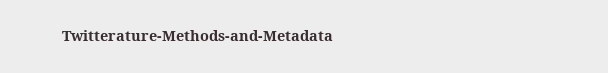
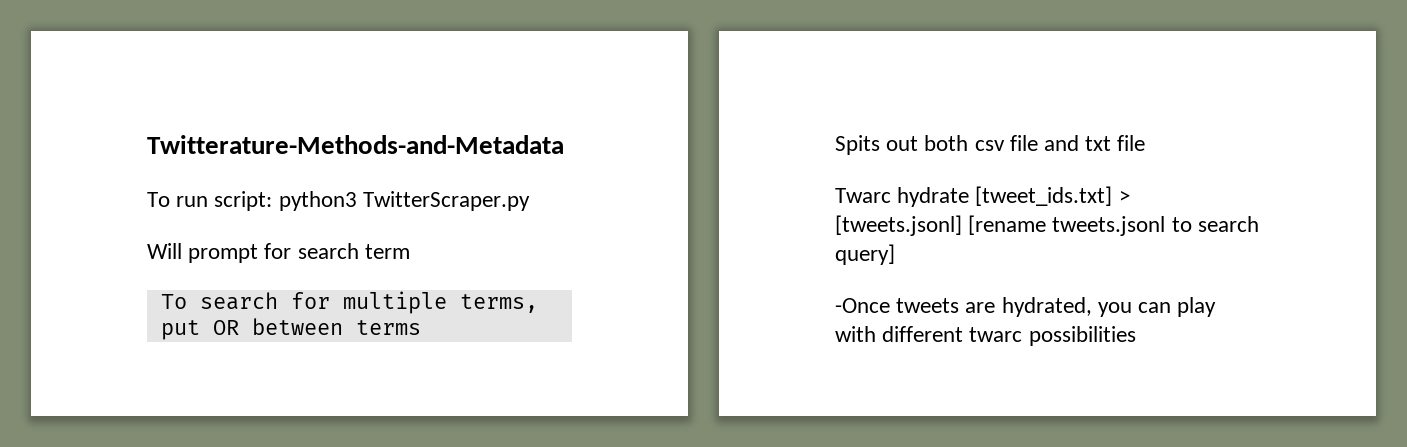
+ To run script: python3 TwitterScraper.py
+ Will prompt for search term
+ To search for multiple terms, put OR between terms
+ Spits out both csv file and txt file
+ Twarc hydrate [tweet_ids.txt] > [tweets.jsonl] [rename tweets.jsonl to search query]
+ -Once tweets are hydrated, you can play with different twarc possibilities

